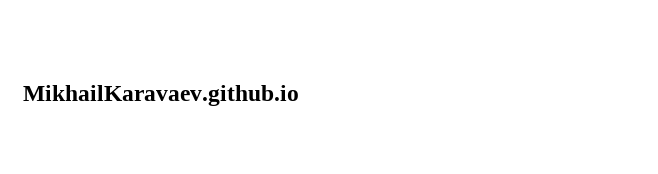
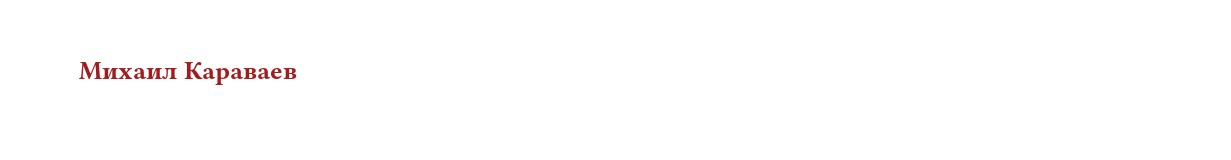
- MikhailKaravaev.github.io
+ Михаил Караваев

